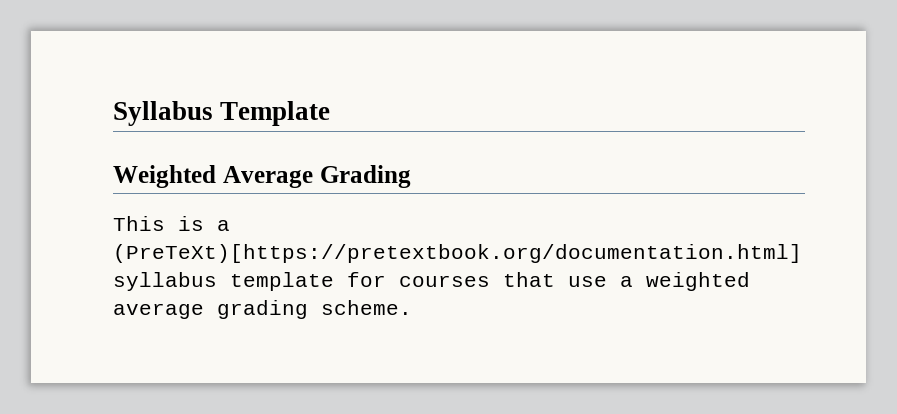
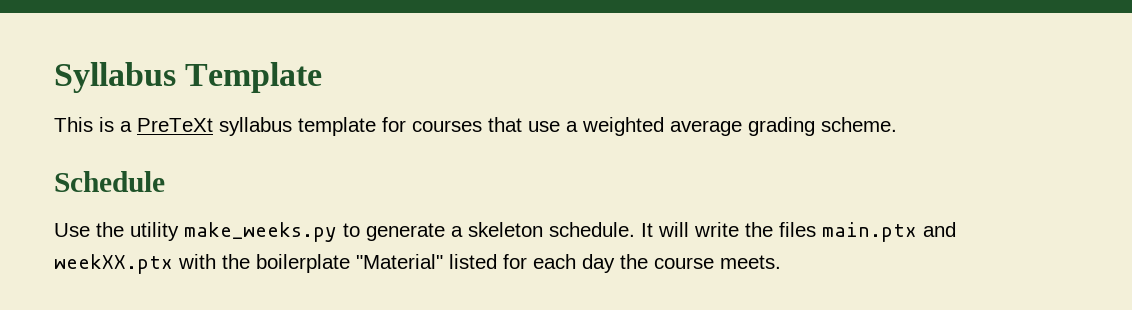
- Weighted Average Grading
- This is a (PreTeXt)[https://pretextbook.org/documentation.html] syllabus template for courses that use a weighted average grading scheme.
+ This is a PreTeXt syllabus template for courses that use a weighted average grading scheme.
+ Schedule
+ Use the utility make_weeks.py to generate a skeleton schedule. It will write the files main.ptx and weekXX.ptx with the boilerplate "Material" listed for each day the course meets.

